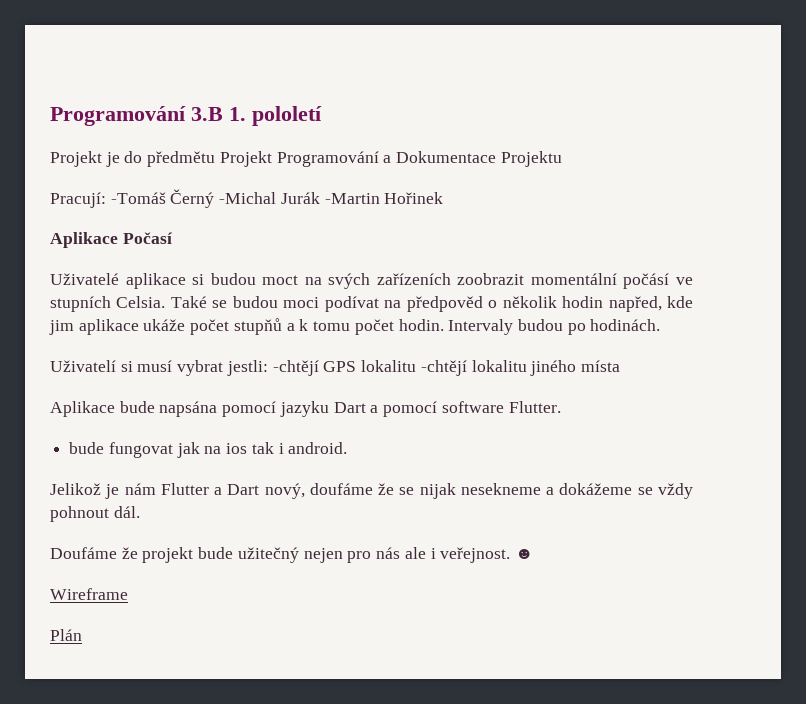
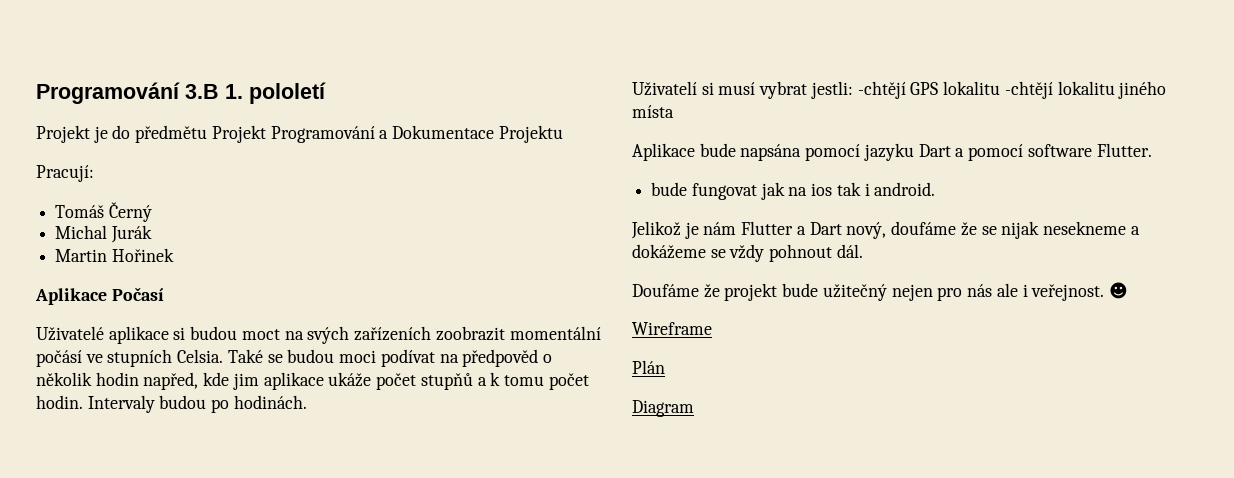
- Pracují: -Tomáš Černý -Michal Jurák -Martin Hořinek
+ Pracují:
+ Tomáš Černý
+ Michal Jurák
+ Martin Hořinek
+ Diagram

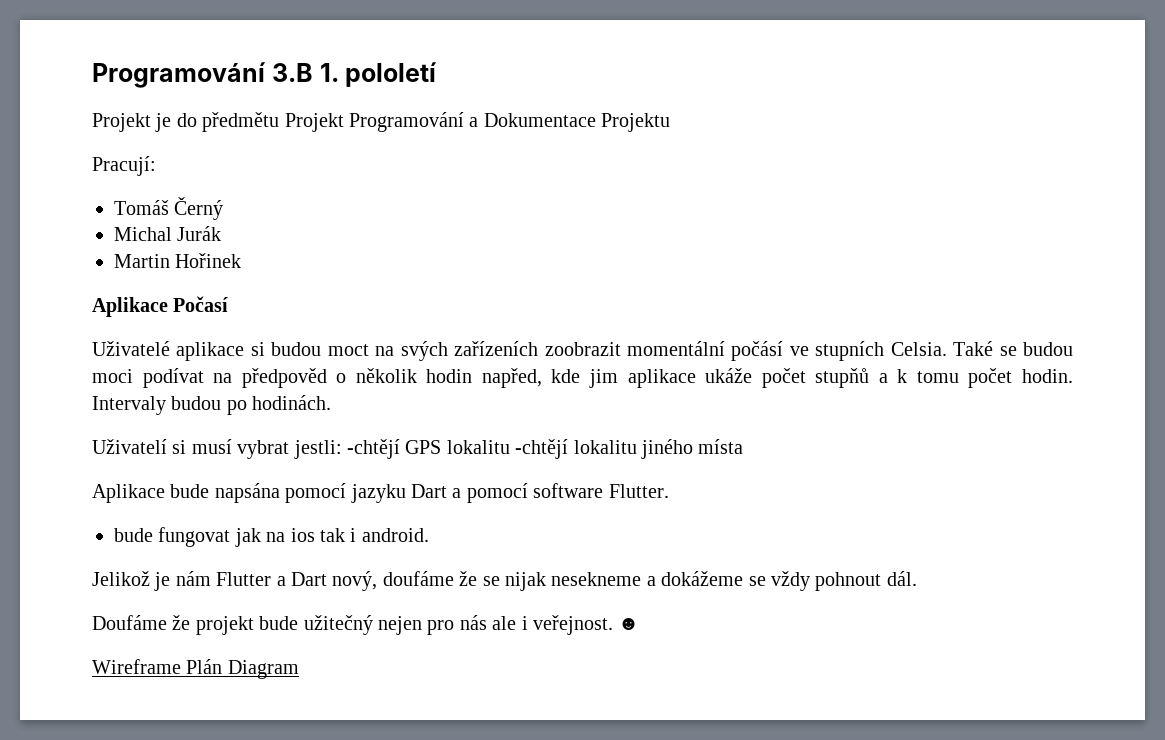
- Wireframe
- Plán
- Diagram
+ Wireframe Plán Diagram

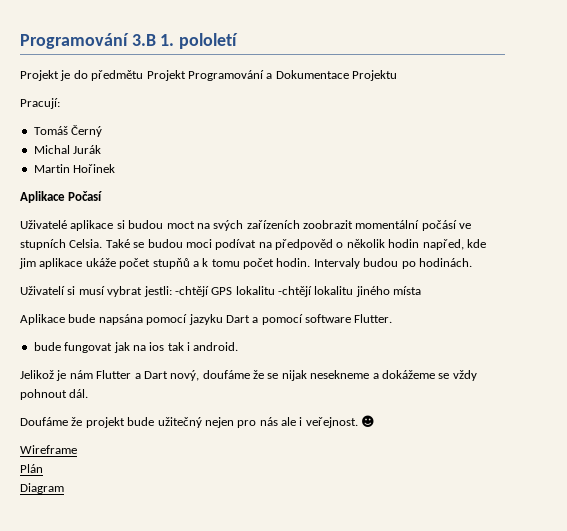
- Wireframe Plán Diagram
+ Wireframe
+ Plán
+ Diagram

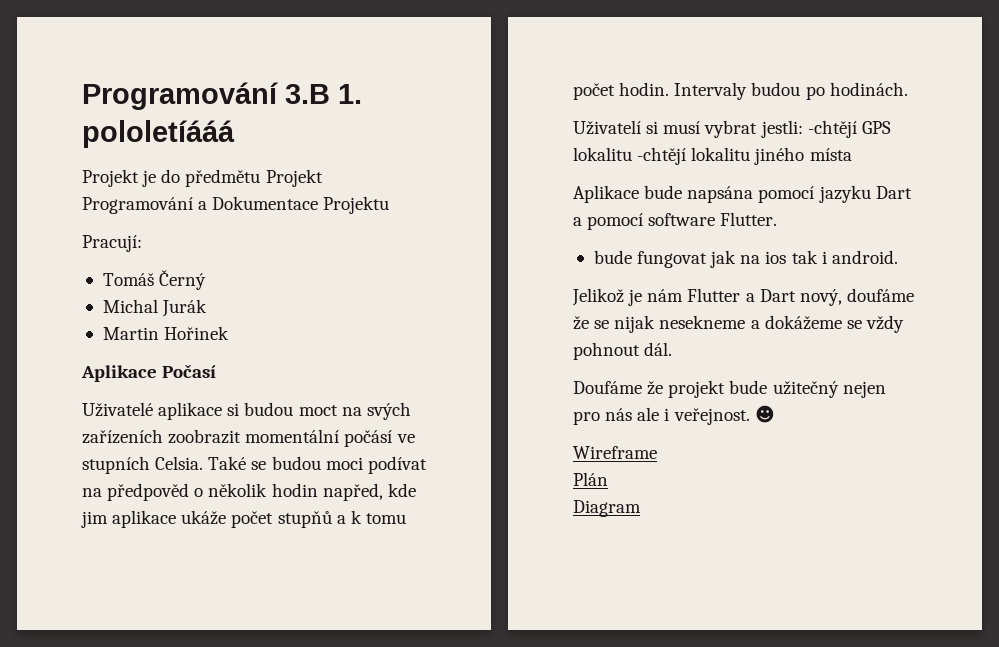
- Programování 3.B 1. pololetí
+ Programování 3.B 1. pololetíááá

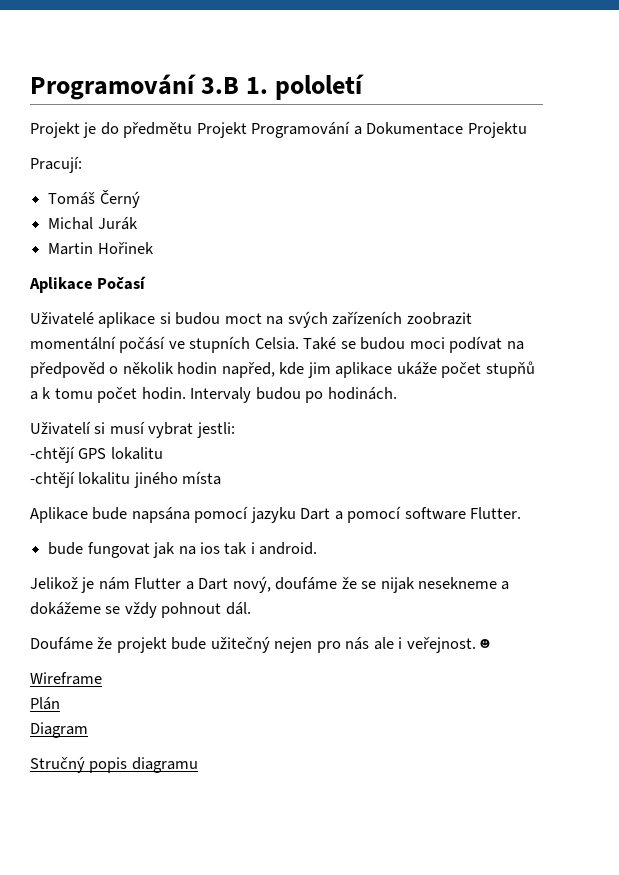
- Programování 3.B 1. pololetíááá
+ Programování 3.B 1. pololetí
- Uživatelí si musí vybrat jestli: -chtějí GPS lokalitu -chtějí lokalitu jiného místa
+ Uživatelí si musí vybrat jestli:
+ -chtějí GPS lokalitu
+ -chtějí lokalitu jiného místa
+ Stručný popis diagramu

